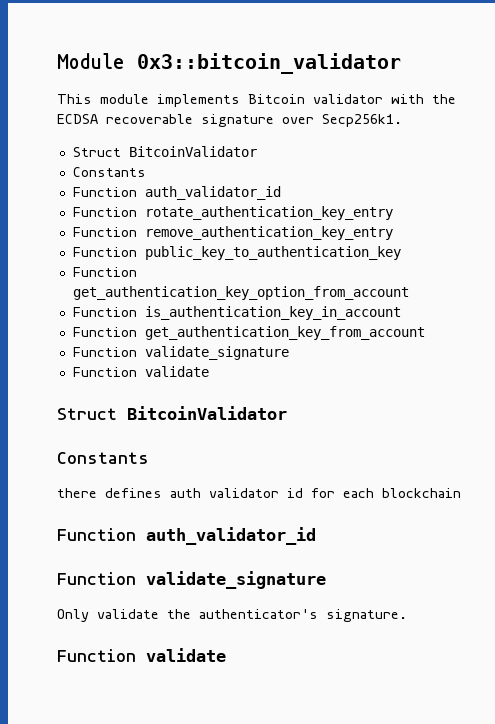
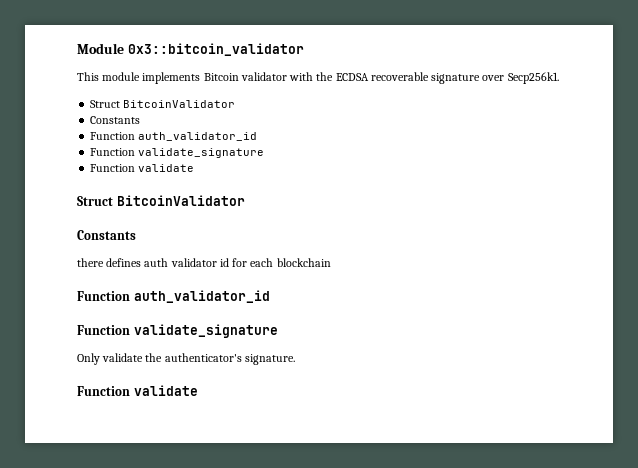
- Function rotate_authentication_key_entry
- Function remove_authentication_key_entry
- Function public_key_to_authentication_key
- Function get_authentication_key_option_from_account
- Function is_authentication_key_in_account
- Function get_authentication_key_from_account

